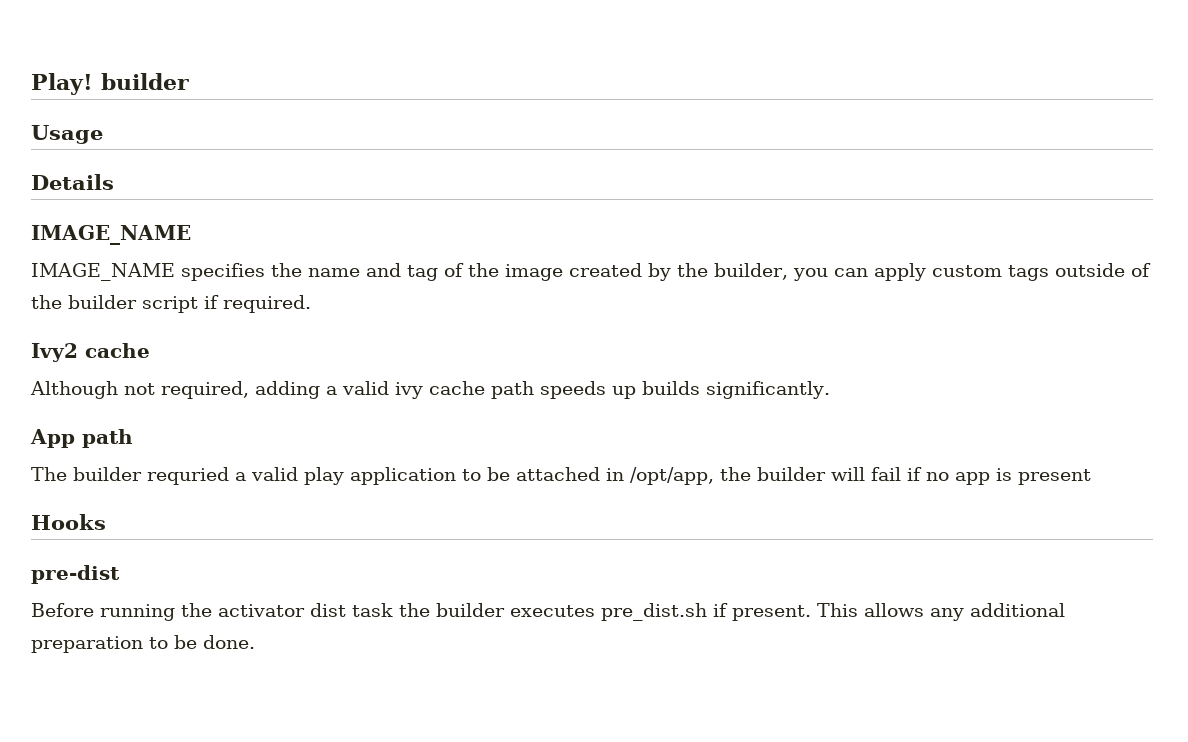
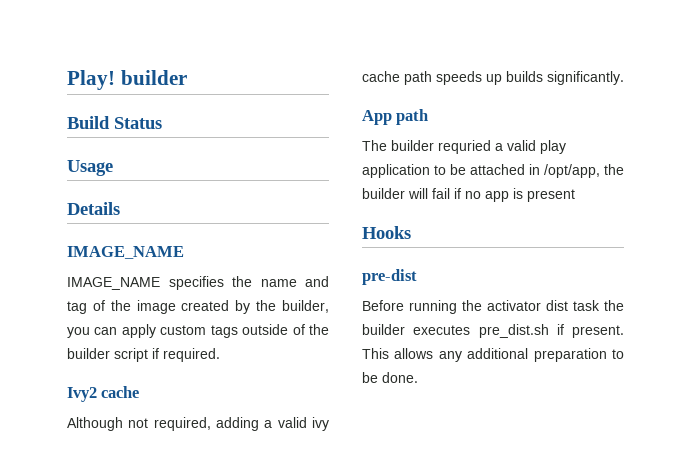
+ Build Status

